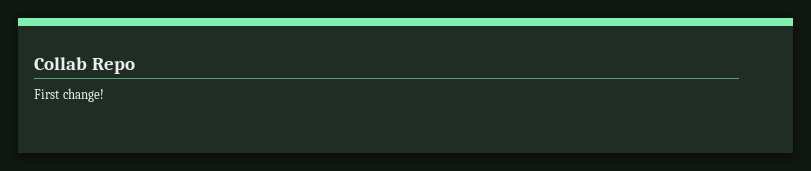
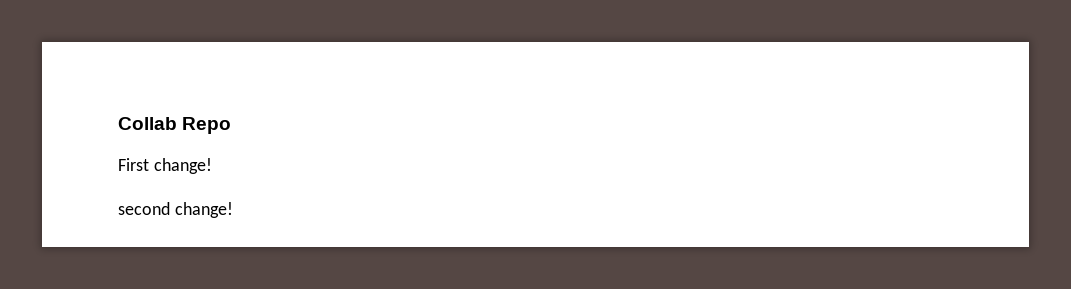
+ second change!

